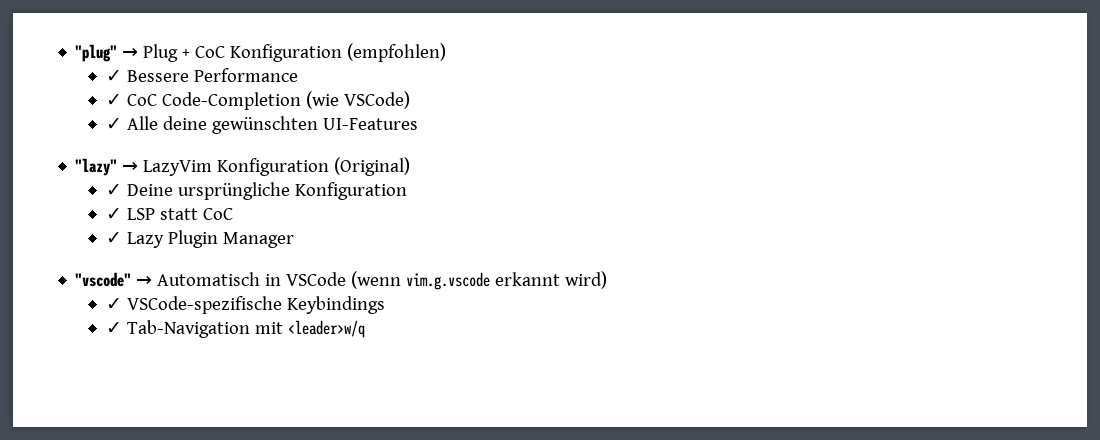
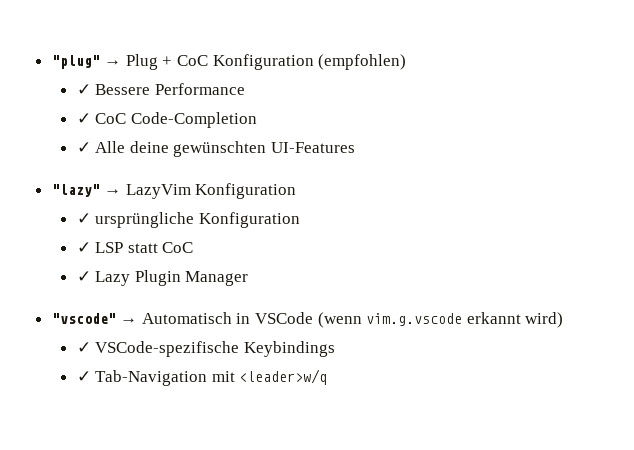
- ✓ CoC Code-Completion (wie VSCode)
+ ✓ CoC Code-Completion
- "lazy" → LazyVim Konfiguration (Original)
- ✓ Deine ursprüngliche Konfiguration
+ "lazy" → LazyVim Konfiguration
+ ✓ ursprüngliche Konfiguration

